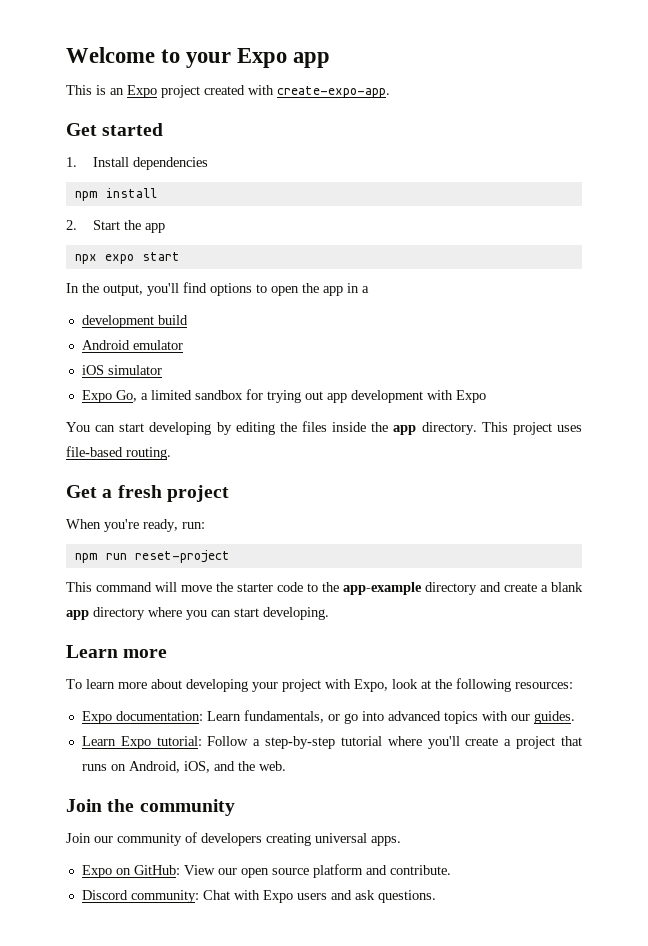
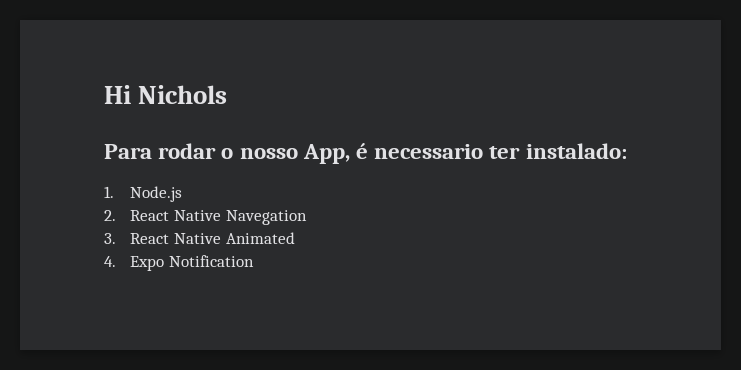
- Welcome to your Expo app
- This is an Expo project created with create-expo-app.
- Get started
- 1. Install dependencies
- npm install
- 2. Start the app
- npx expo start
- In the output, you'll find options to open the app in a
- development build
- Android emulator
- iOS simulator
- Expo Go, a limited sandbox for trying out app development with Expo
- You can start developing by editing the files inside the app directory. This project uses file-based routing.
- Get a fresh project
- When you're ready, run:
- npm run reset-project
- This command will move the starter code to the app-example directory and create a blank app directory where you can start developing.
- Learn more
- To learn more about developing your project with Expo, look at the following resources:
- Expo documentation: Learn fundamentals, or go into advanced topics with our guides.
- Learn Expo tutorial: Follow a step-by-step tutorial where you'll create a project that runs on Android, iOS, and the web.
- Join the community
- Join our community of developers creating universal apps.
- Expo on GitHub: View our open source platform and contribute.
- Discord community: Chat with Expo users and ask questions.
+ Hi Nichols
+ Para rodar o nosso App, é necessario ter instalado:
+ 1. Node.js
+ 2. React Native Navegation
+ 3. React Native Animated
+ 4. Expo Notification

